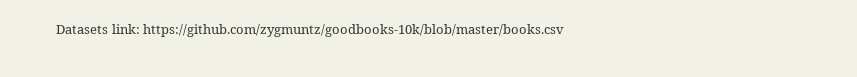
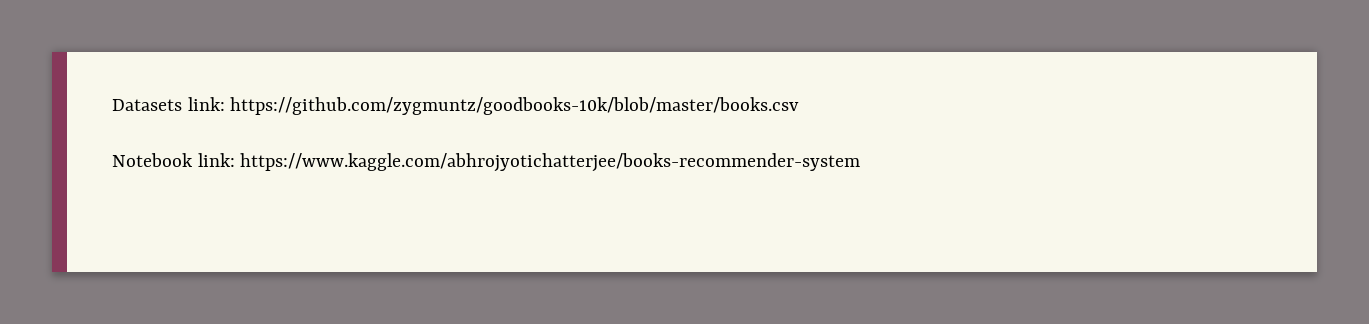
+ Notebook link: https://www.kaggle.com/abhrojyotichatterjee/books-recommender-system

